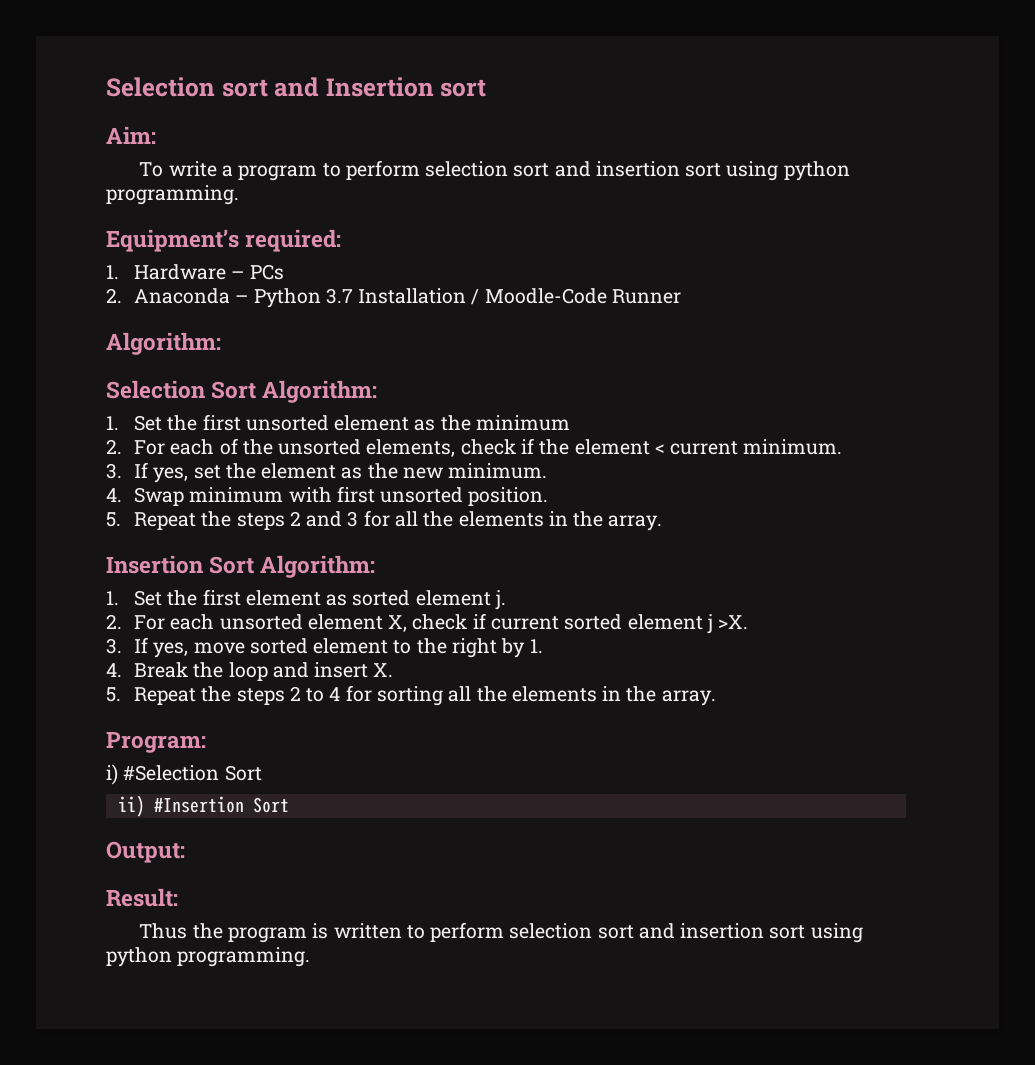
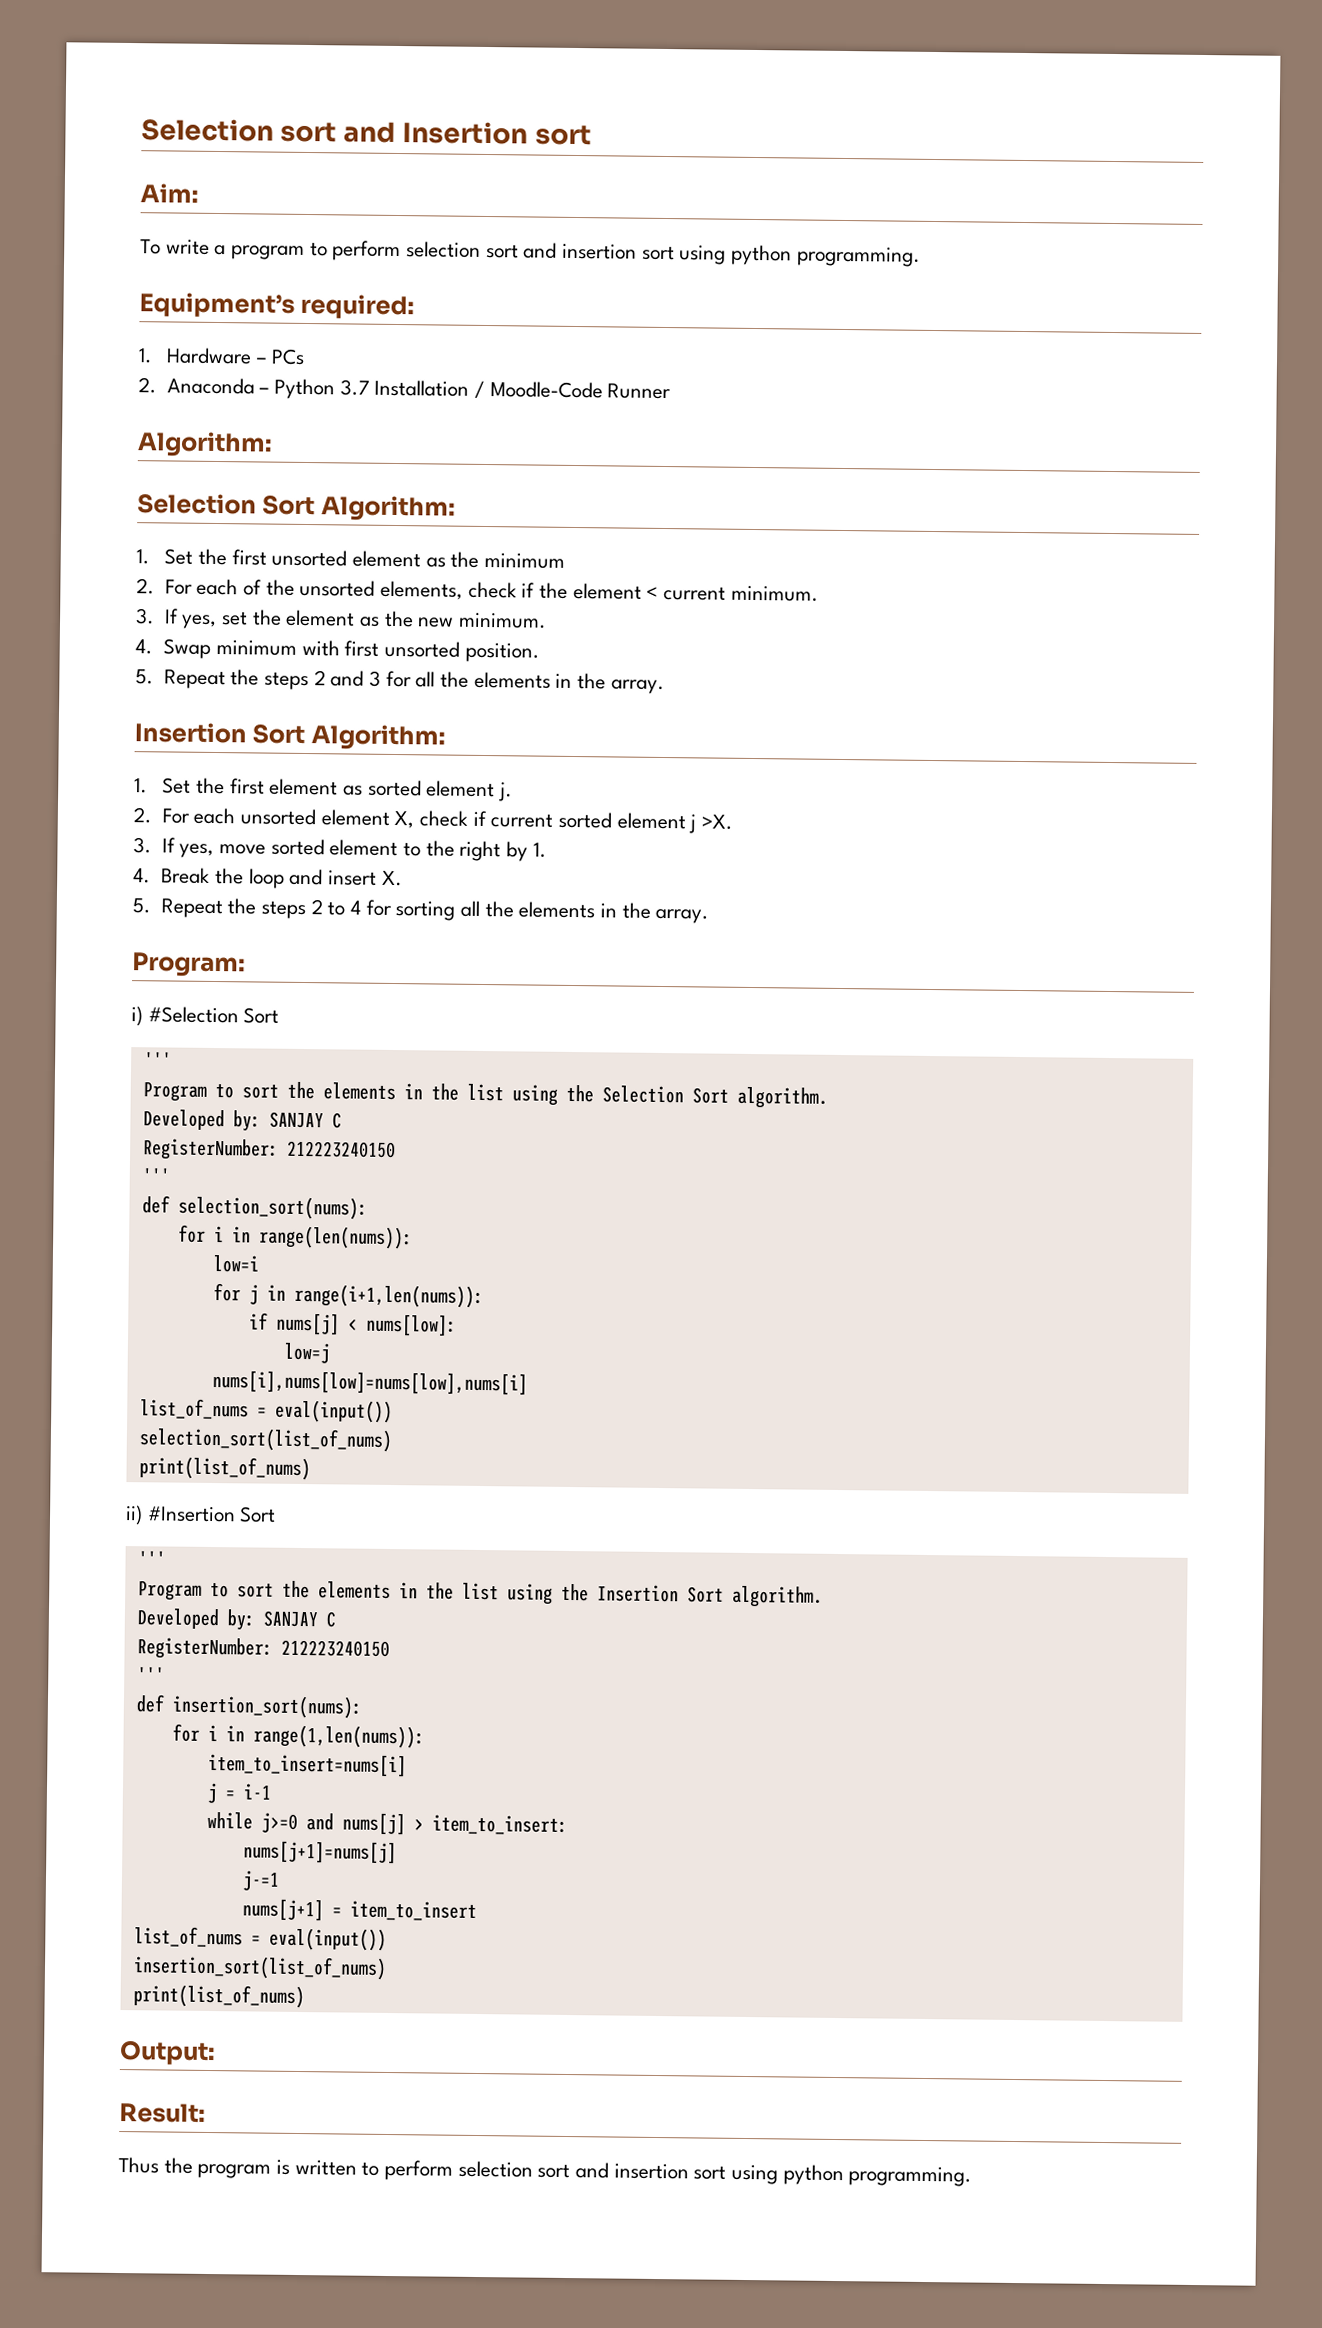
  i) #Selection Sort
+ '''
+ Program to sort the elements in the list using the Selection Sort algorithm.
+ Developed by: SANJAY C
+ RegisterNumber: 212223240150
+ '''
+ def selection_sort(nums):
+ for i in range(len(nums)):
+ low=i
+ for j in range(i+1,len(nums)):
+ if nums[j] < nums[low]:
+ low=j
+ nums[i],nums[low]=nums[low],nums[i]
+ list_of_nums = eval(input())
+ selection_sort(list_of_nums)
+ print(list_of_nums)
  ii) #Insertion Sort
+ '''
+ Program to sort the elements in the list using the Insertion Sort algorithm.
+ Developed by: SANJAY C
+ RegisterNumber: 212223240150
+ '''
+ def insertion_sort(nums):
+ for i in range(1,len(nums)):
+ item_to_insert=nums[i]
+ j = i-1
+ while j>=0 and nums[j] > item_to_insert:
+ nums[j+1]=nums[j]
+ j-=1
+ nums[j+1] = item_to_insert
+ list_of_nums = eval(input())
+ insertion_sort(list_of_nums)
+ print(list_of_nums)

